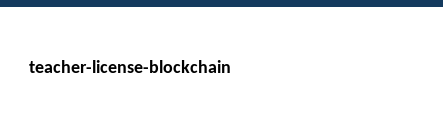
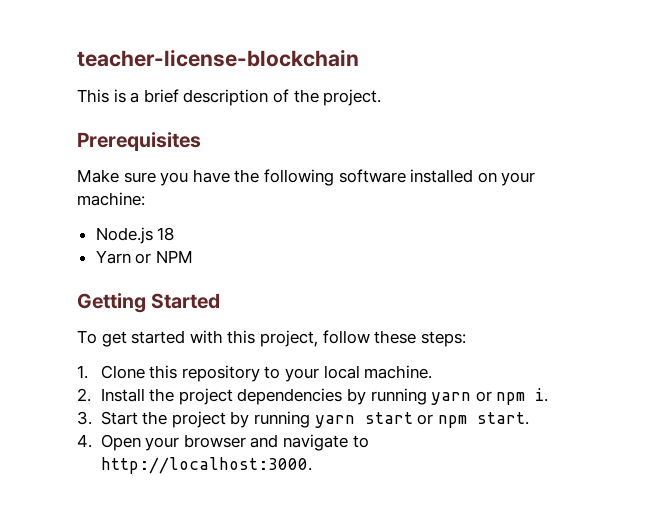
+ This is a brief description of the project.
+ Prerequisites
+ Make sure you have the following software installed on your machine:
+ Node.js 18
+ Yarn or NPM
+ Getting Started
+ To get started with this project, follow these steps:
+ 1. Clone this repository to your local machine.
+ 2. Install the project dependencies by running yarn or npm i.
+ 3. Start the project by running yarn start or npm start.
+ 4. Open your browser and navigate to http://localhost:3000.

